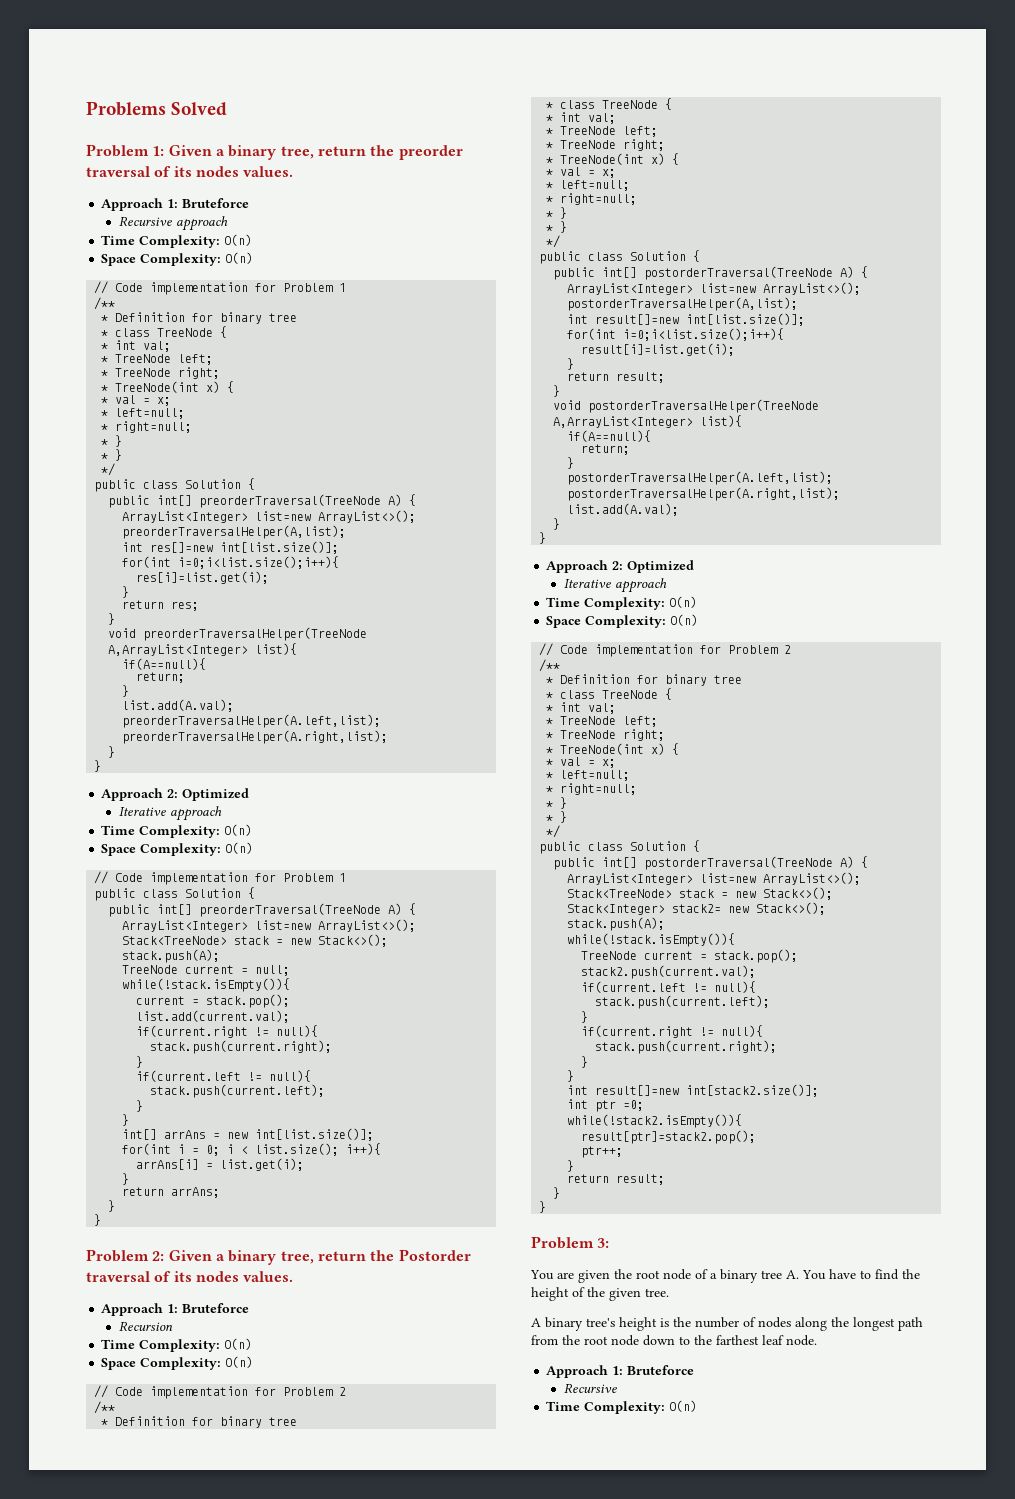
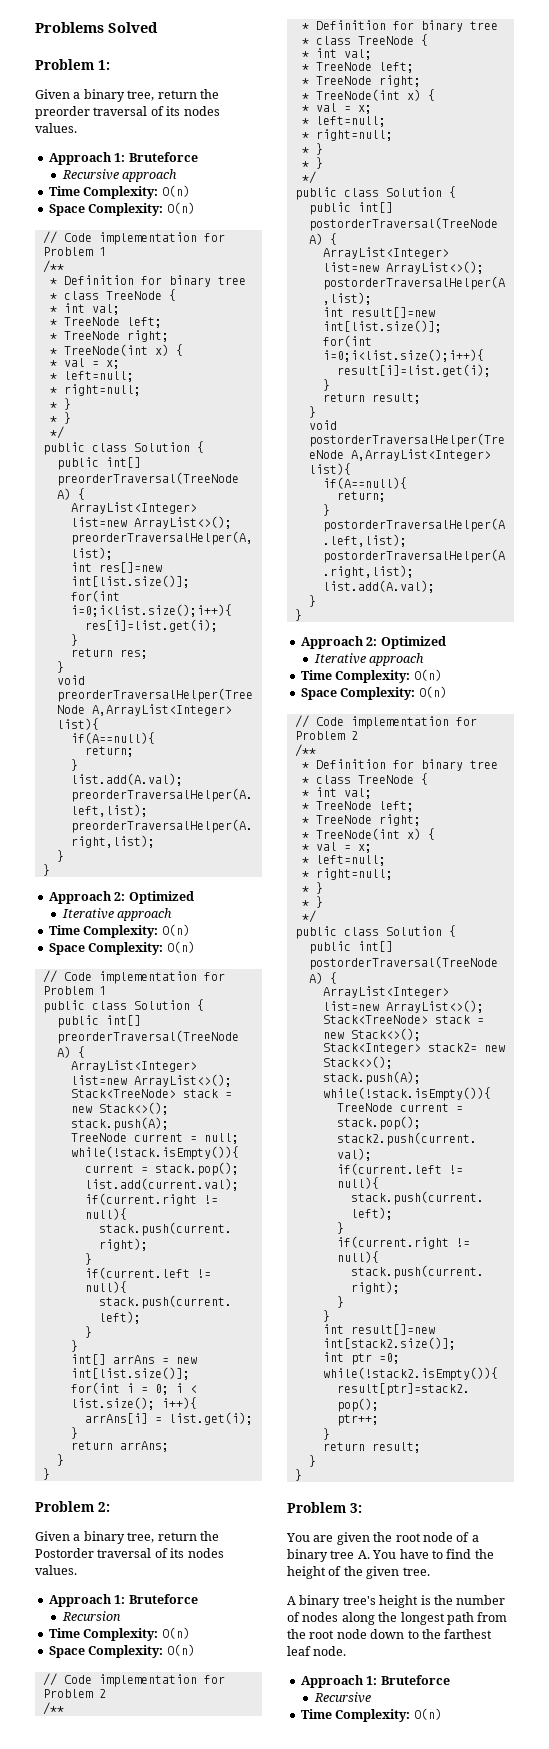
- Problem 1: Given a binary tree, return the preorder traversal of its nodes values.
+ Problem 1:
+ Given a binary tree, return the preorder traversal of its nodes values.
- Problem 2: Given a binary tree, return the Postorder traversal of its nodes values.
+ Problem 2:
+ Given a binary tree, return the Postorder traversal of its nodes values.

